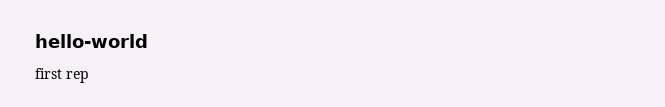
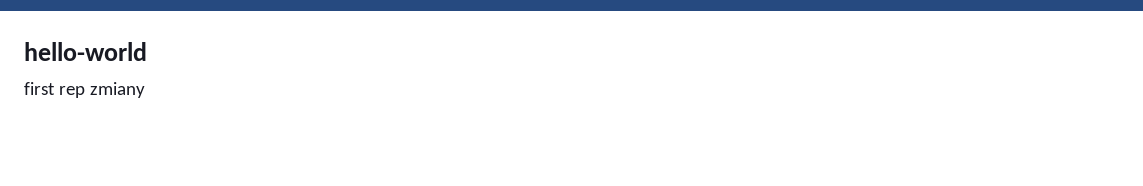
- first rep
+ first rep zmiany

